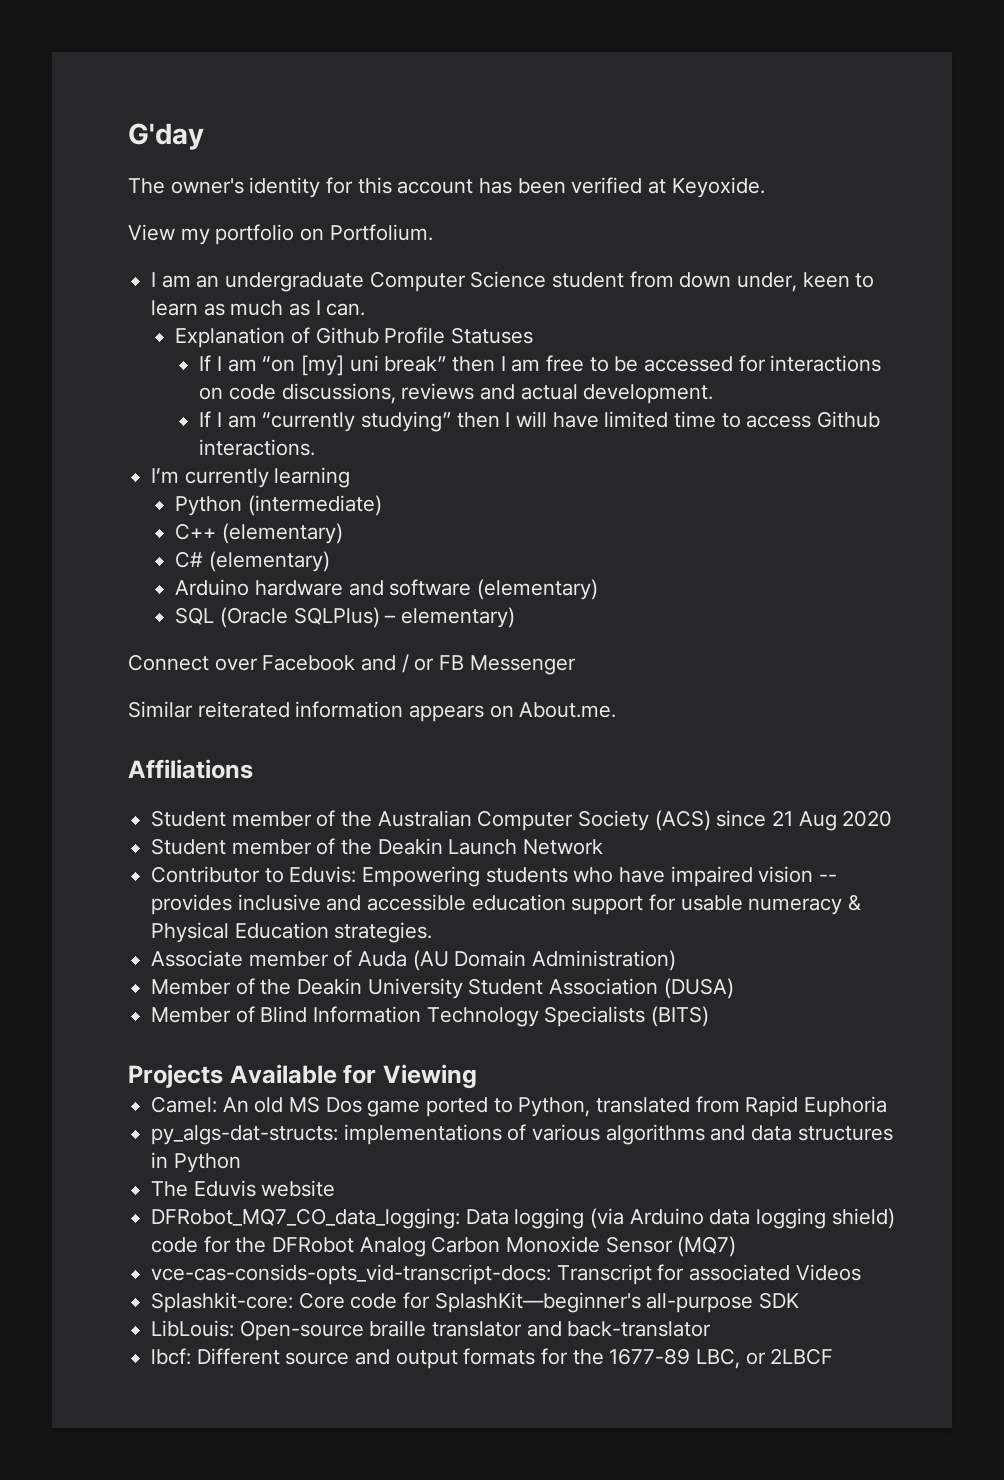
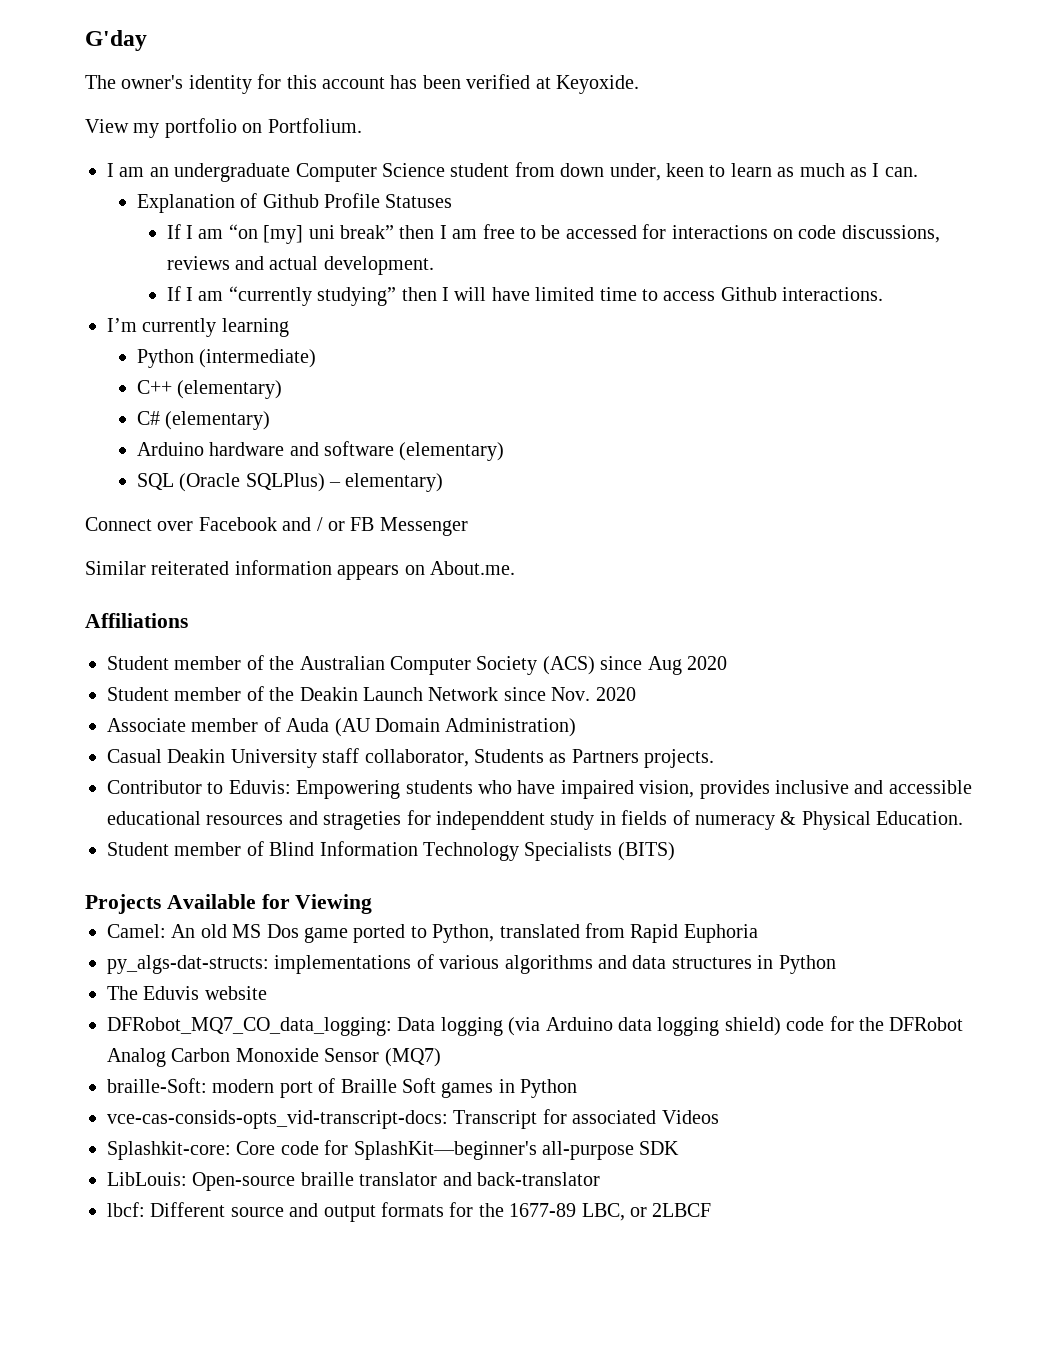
- Student member of the Australian Computer Society (ACS) since 21 Aug 2020
+ Student member of the Australian Computer Society (ACS) since Aug 2020
- Student member of the Deakin Launch Network
+ Student member of the Deakin Launch Network since Nov. 2020
+ Associate member of Auda (AU Domain Administration)
+ Casual Deakin University staff collaborator, Students as Partners projects.
- Contributor to Eduvis: Empowering students who have impaired vision -- provides inclusive and accessible education support for usable numeracy & Physical Education strategies.
- Associate member of Auda (AU Domain Administration)
- Member of the Deakin University Student Association (DUSA)
- Member of Blind Information Technology Specialists (BITS)
+ Contributor to Eduvis: Empowering students who have impaired vision, provides inclusive and accessible educational resources and strageties for independdent study in fields of numeracy & Physical Education.
+ Student member of Blind Information Technology Specialists (BITS)
+ braille-Soft: modern port of Braille Soft games in Python

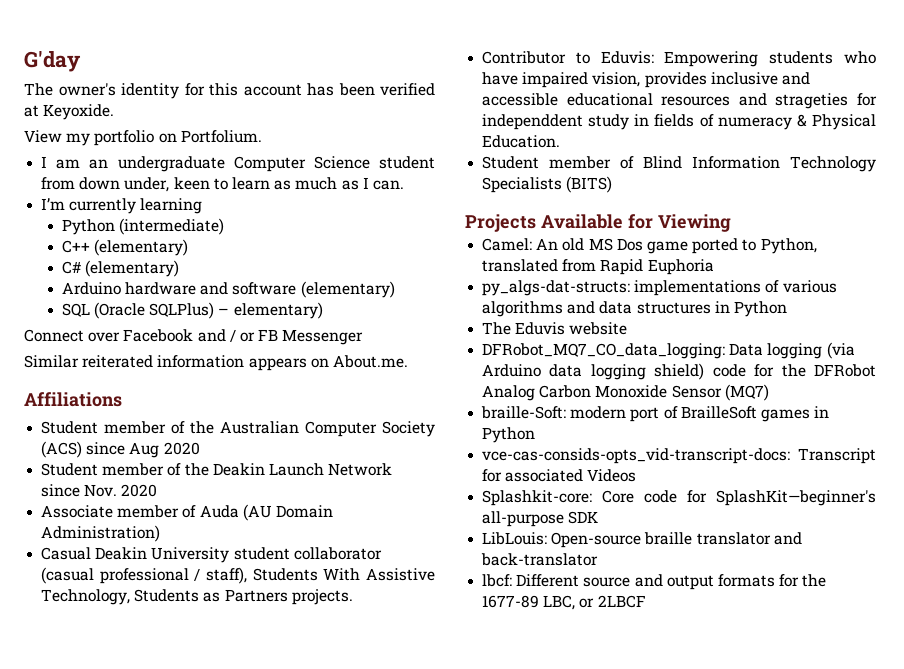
- Explanation of Github Profile Statuses
- If I am “on [my] uni break” then I am free to be accessed for interactions on code discussions, reviews and actual development.
- If I am “currently studying” then I will have limited time to access Github interactions.
- Casual Deakin University staff collaborator, Students as Partners projects.
+ Casual Deakin University student collaborator (casual professional / staff), Students With Assistive Technology, Students as Partners projects.
- braille-Soft: modern port of Braille Soft games in Python
+ braille-Soft: modern port of BrailleSoft games in Python

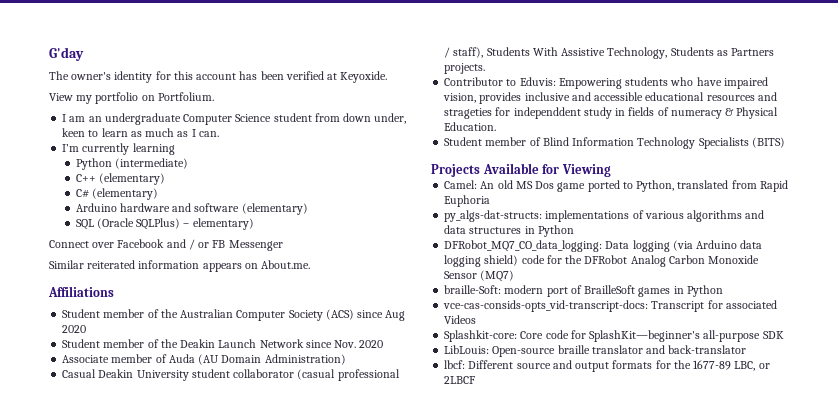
- The Eduvis website

